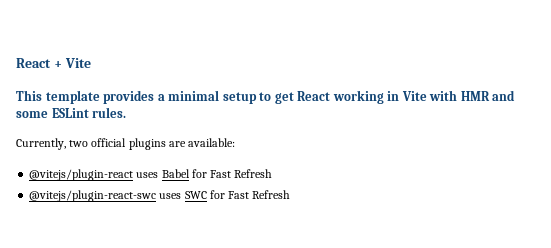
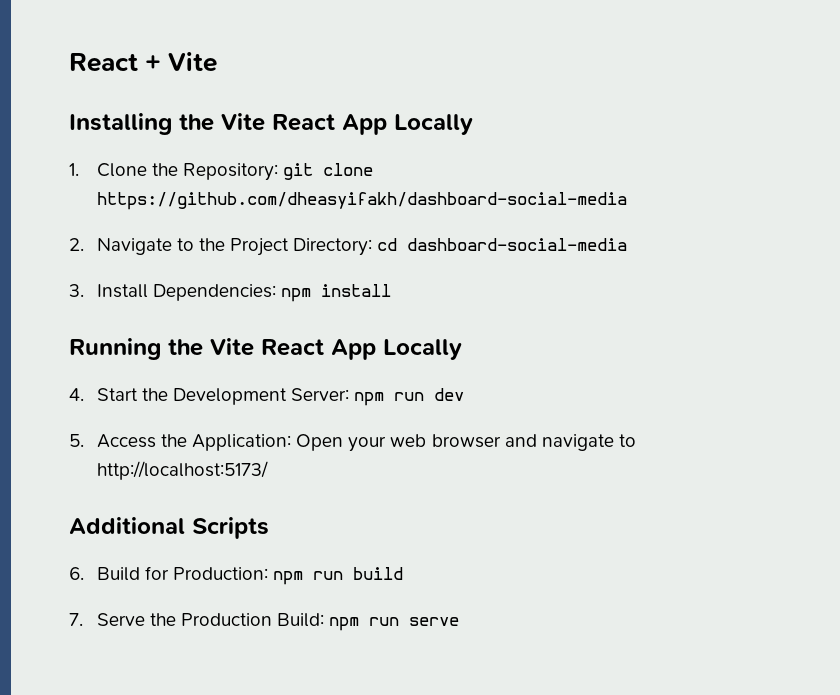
- This template provides a minimal setup to get React working in Vite with HMR and some ESLint rules.
- Currently, two official plugins are available:
- @vitejs/plugin-react uses Babel for Fast Refresh
- @vitejs/plugin-react-swc uses SWC for Fast Refresh
+ Installing the Vite React App Locally
+ 1. Clone the Repository: git clone https://github.com/dheasyifakh/dashboard-social-media
+ 2. Navigate to the Project Directory: cd dashboard-social-media
+ 3. Install Dependencies: npm install
+ Running the Vite React App Locally
+ 4. Start the Development Server: npm run dev
+ 5. Access the Application: Open your web browser and navigate to http://localhost:5173/
+ Additional Scripts
+ 6. Build for Production: npm run build
+ 7. Serve the Production Build: npm run serve

